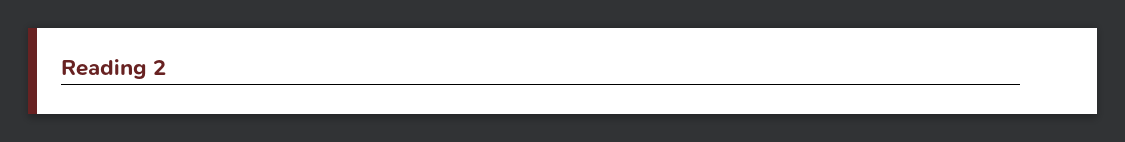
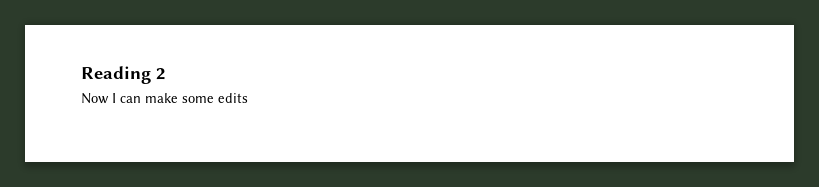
+ Now I can make some edits

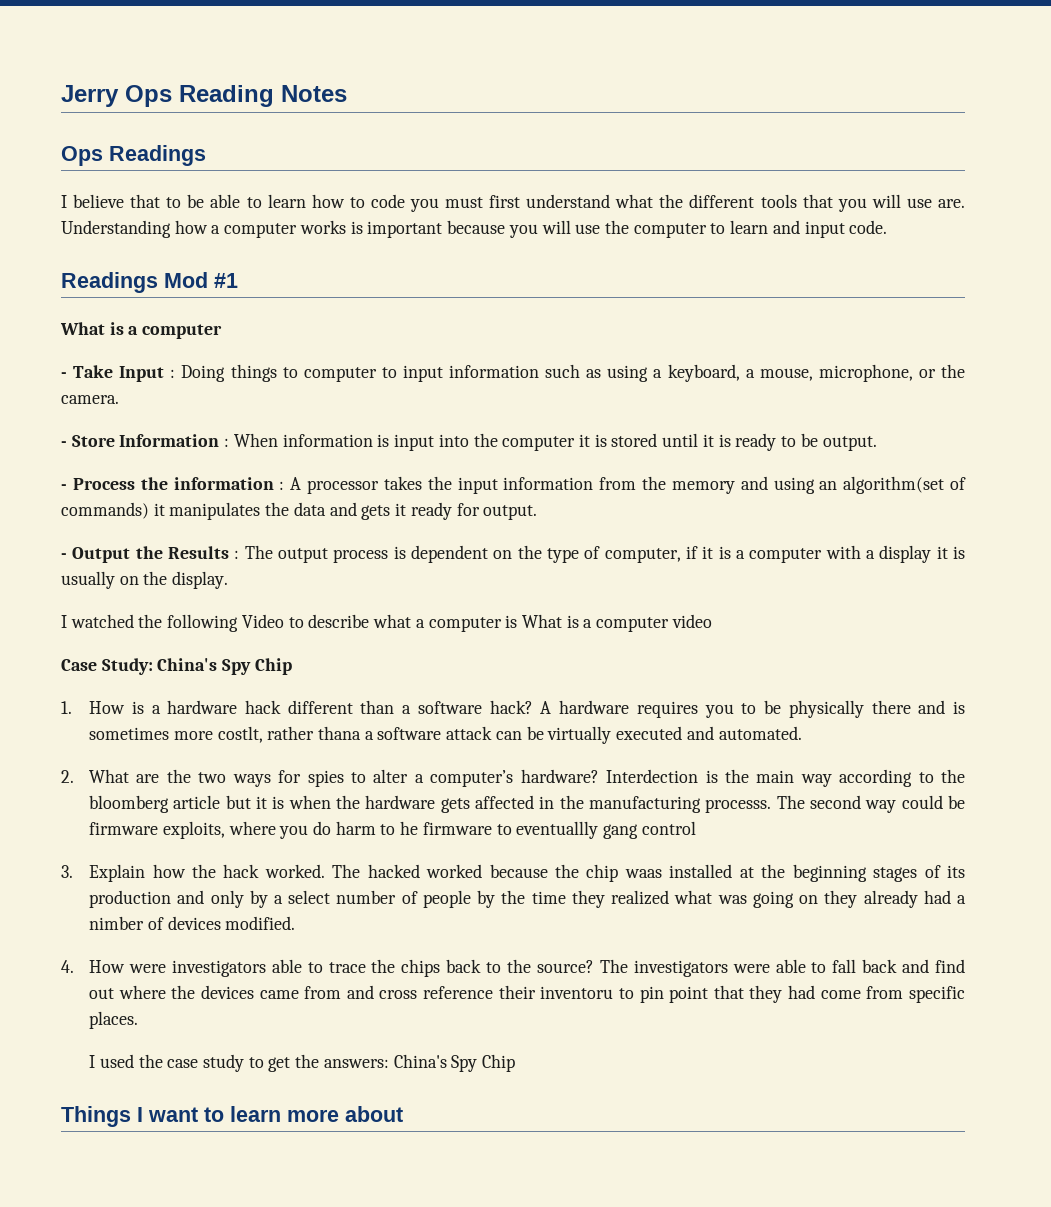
- Reading 2
- Now I can make some edits
+ Jerry Ops Reading Notes
+ Ops Readings
+ I believe that to be able to learn how to code you must first understand what the different tools that you will use are. Understanding how a computer works is important because you will use the computer to learn and input code.
+ Readings Mod #1
+ What is a computer
+ - Take Input : Doing things to computer to input information such as using a keyboard, a mouse, microphone, or the camera.
+ - Store Information : When information is input into the computer it is stored until it is ready to be output.
+ - Process the information : A processor takes the input information from the memory and using an algorithm(set of commands) it manipulates the data and gets it ready for output.
+ - Output the Results : The output process is dependent on the type of computer, if it is a computer with a display it is usually on the display.
+ I watched the following Video to describe what a computer is What is a computer video
+ Case Study: China's Spy Chip
+ 1. How is a hardware hack different than a software hack? A hardware requires you to be physically there and is sometimes more costlt, rather thana a software attack can be virtually executed and automated.
+ 2. What are the two ways for spies to alter a computer’s hardware? Interdection is the main way according to the bloomberg article but it is when the hardware gets affected in the manufacturing processs. The second way could be firmware exploits, where you do harm to he firmware to eventuallly gang control
+ 3. Explain how the hack worked. The hacked worked because the chip waas installed at the beginning stages of its production and only by a select number of people by the time they realized what was going on they already had a nimber of devices modified.
+ 4. How were investigators able to trace the chips back to the source? The investigators were able to fall back and find out where the devices came from and cross reference their inventoru to pin point that they had come from specific places.
+ I used the case study to get the answers: China's Spy Chip
+ Things I want to learn more about

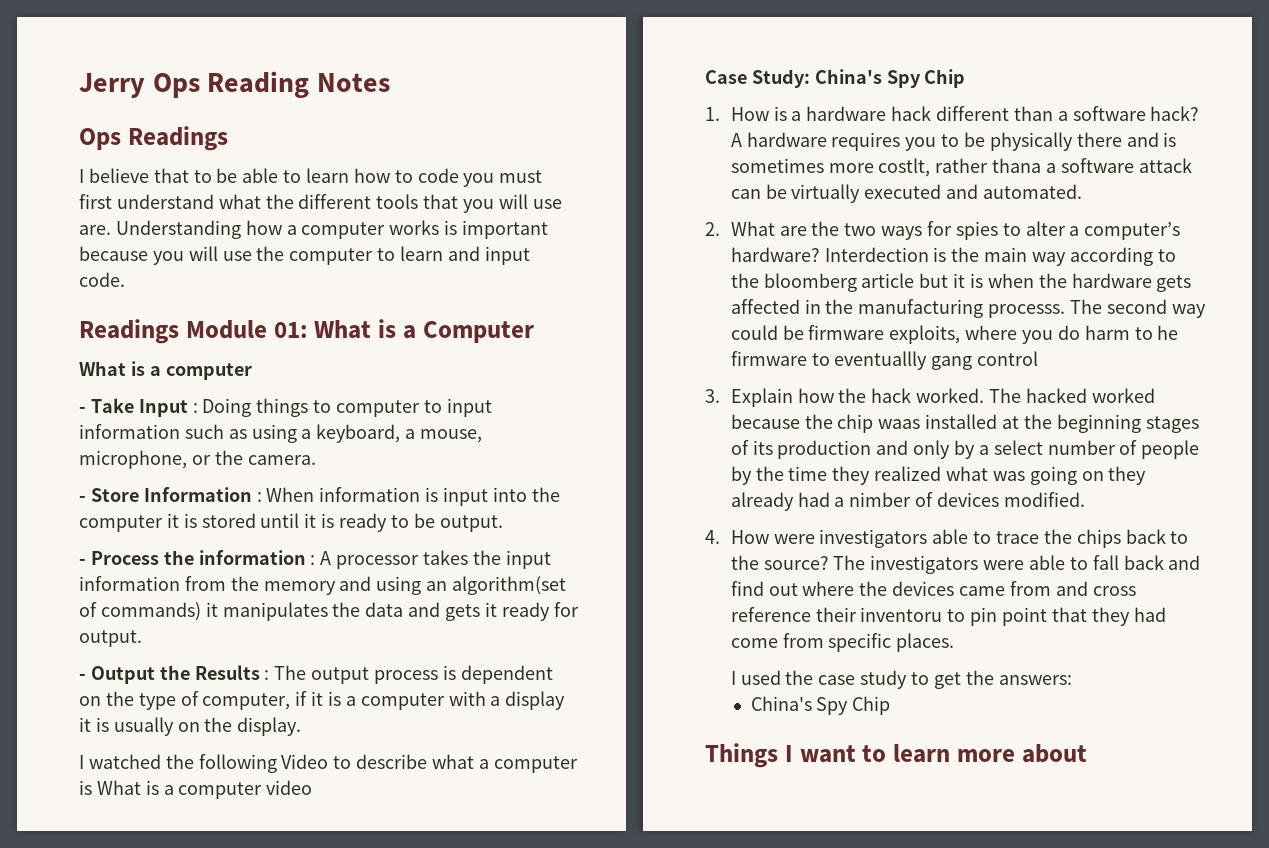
- Readings Mod #1
+ Readings Module 01: What is a Computer
- I used the case study to get the answers: China's Spy Chip
+ I used the case study to get the answers:
+ China's Spy Chip

